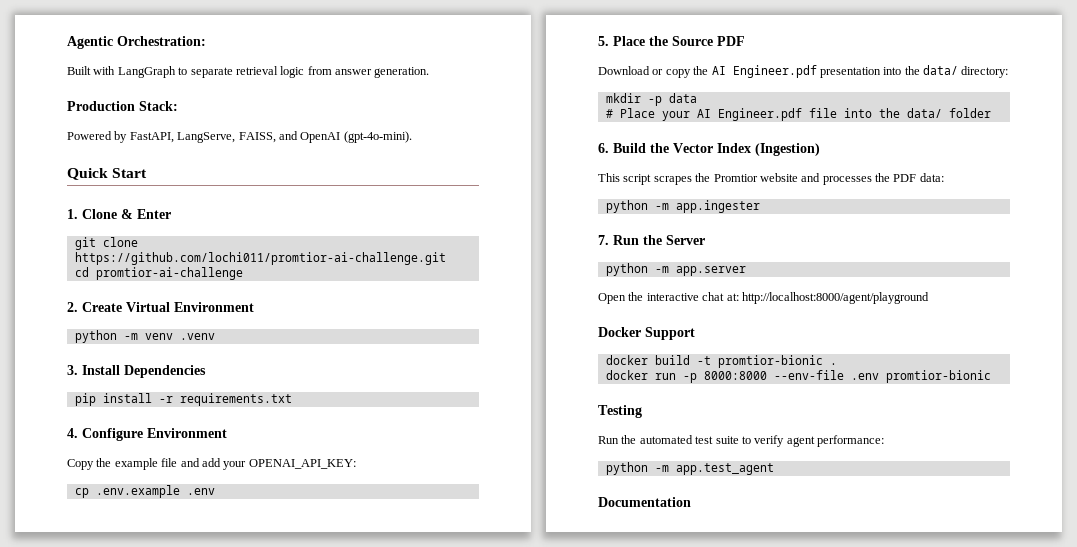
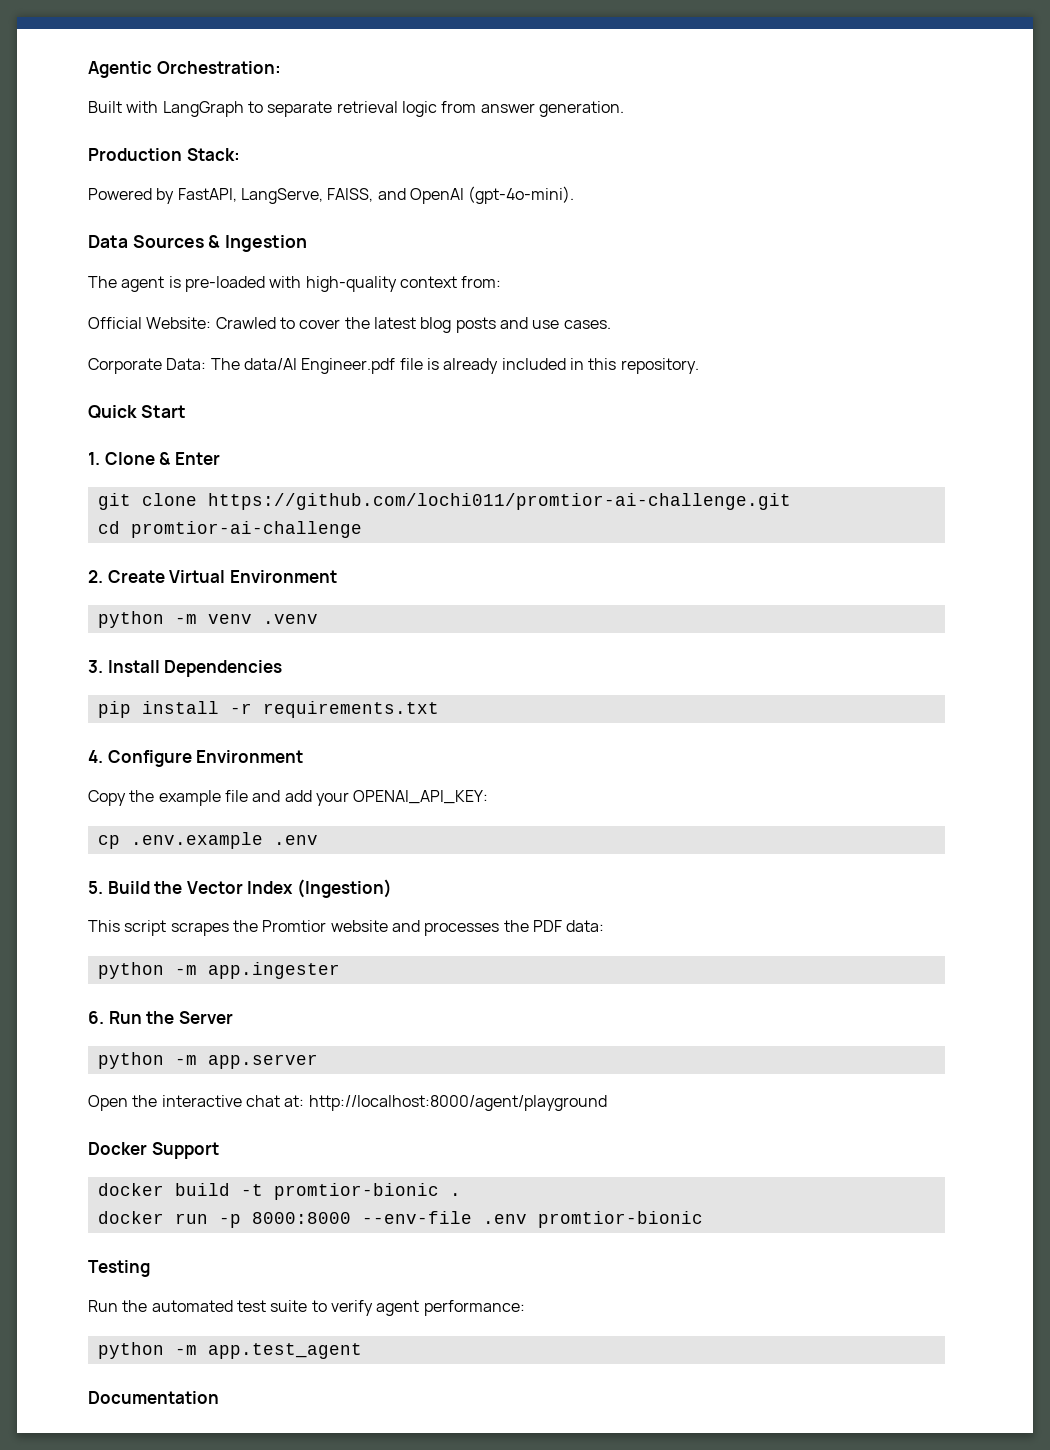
+ Data Sources & Ingestion
+ The agent is pre-loaded with high-quality context from:
+ Official Website: Crawled to cover the latest blog posts and use cases.
+ Corporate Data: The data/AI Engineer.pdf file is already included in this repository.
- 5. Place the Source PDF
- Download or copy the AI Engineer.pdf presentation into the data/ directory:
- mkdir -p data
- # Place your AI Engineer.pdf file into the data/ folder
- 6. Build the Vector Index (Ingestion)
+ 5. Build the Vector Index (Ingestion)
- 7. Run the Server
+ 6. Run the Server

